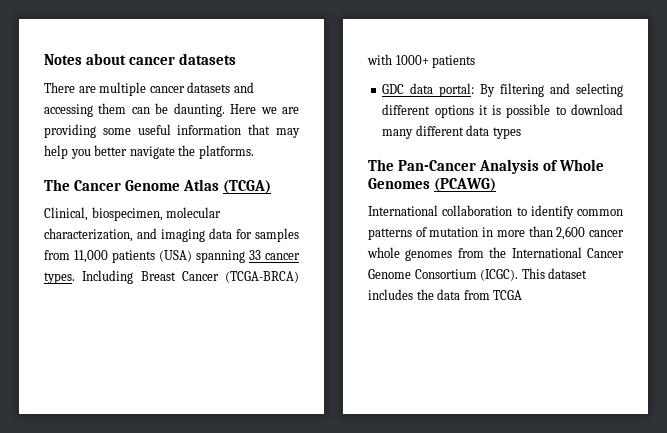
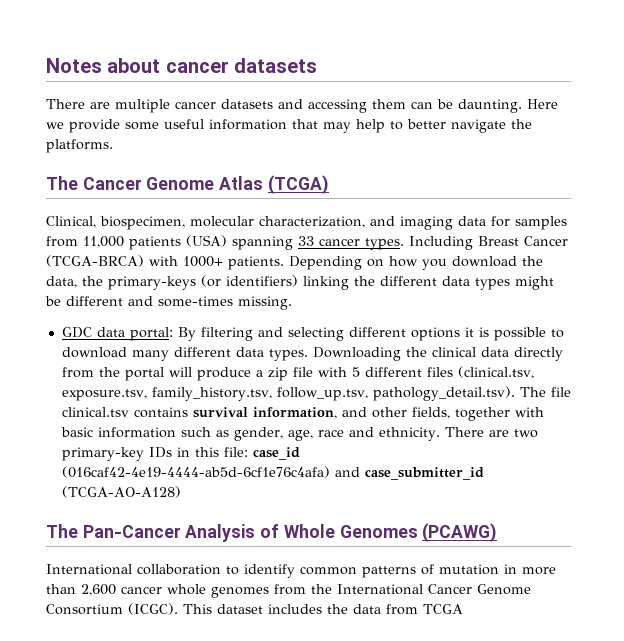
- Here we are providing some useful information that may help you better navigate the platforms.
+ Here we provide some useful information that may help to better navigate the platforms.
- Including Breast Cancer (TCGA-BRCA) with 1000+ patients
+ Including Breast Cancer (TCGA-BRCA) with 1000+ patients. Depending on how you download the data, the primary-keys (or identifiers) linking the different data types might be different and some-times missing.
- GDC data portal: By filtering and selecting different options it is possible to download many different data types
+ GDC data portal: By filtering and selecting different options it is possible to download many different data types. Downloading the clinical data directly from the portal will produce a zip file with 5 different files (clinical.tsv, exposure.tsv, family_history.tsv, follow_up.tsv, pathology_detail.tsv). The file clinical.tsv contains survival information, and other fields, together with basic information such as gender, age, race and ethnicity. There are two primary-key IDs in this file: case_id (016caf42-4e19-4444-ab5d-6cf1e76c4afa) and case_submitter_id (TCGA-AO-A128)

